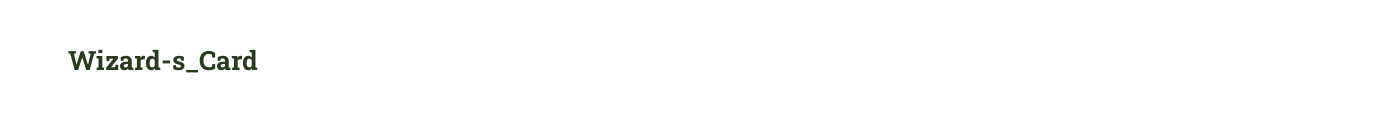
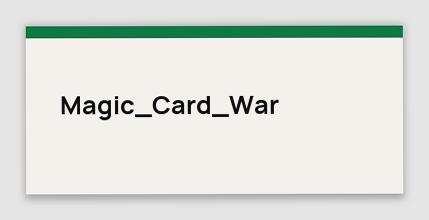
- Wizard-s_Card
+ Magic_Card_War

